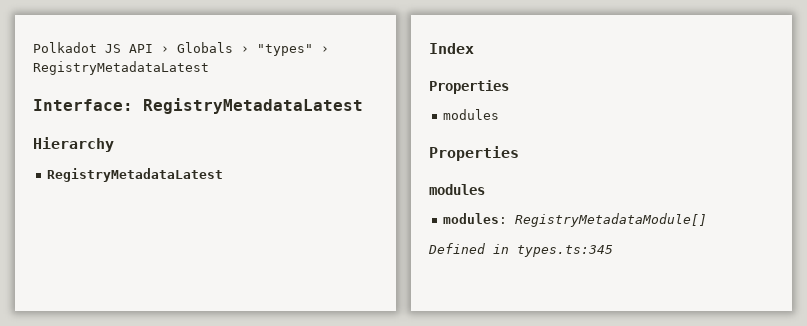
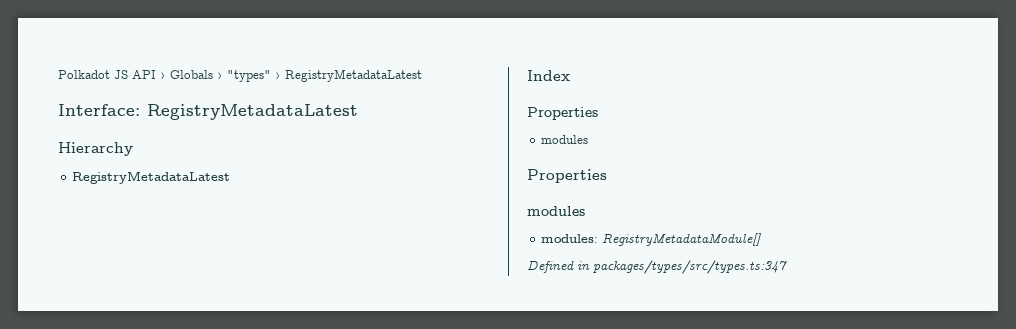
- Defined in types.ts:345
+ Defined in packages/types/src/types.ts:347

